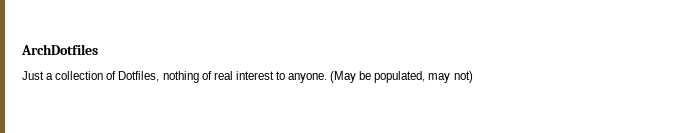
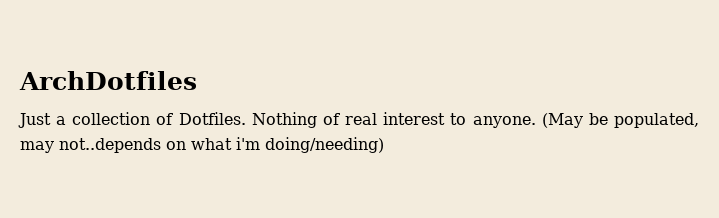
- Just a collection of Dotfiles, nothing of real interest to anyone.
+ Just a collection of Dotfiles. Nothing of real interest to anyone.
- (May be populated, may not)
+ (May be populated, may not..depends on what i'm doing/needing)

